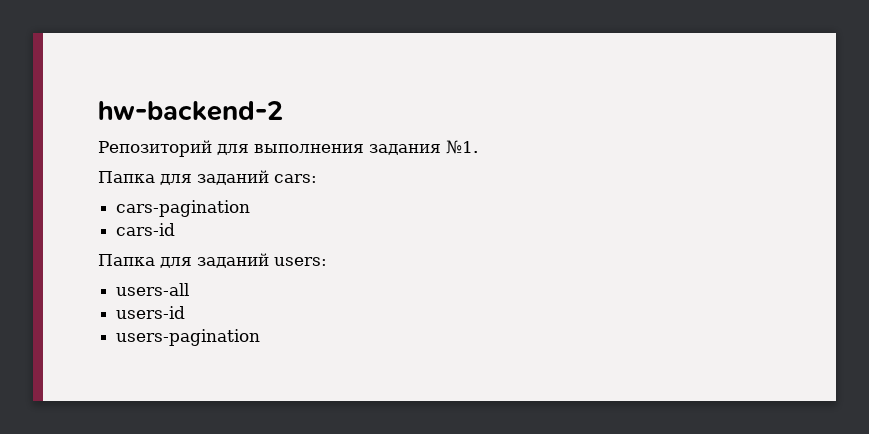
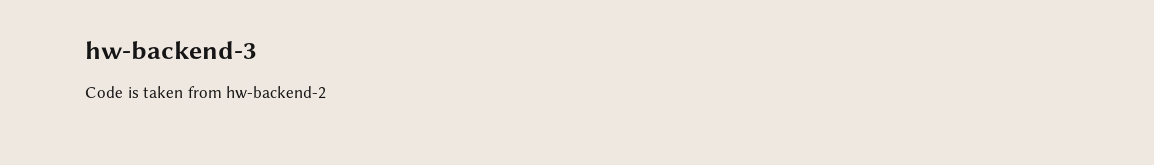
- hw-backend-2
- Репозиторий для выполнения задания №1.
- Папка для заданий cars:
- cars-pagination
- cars-id
- Папка для заданий users:
- users-all
- users-id
- users-pagination
+ hw-backend-3
+ Code is taken from hw-backend-2

